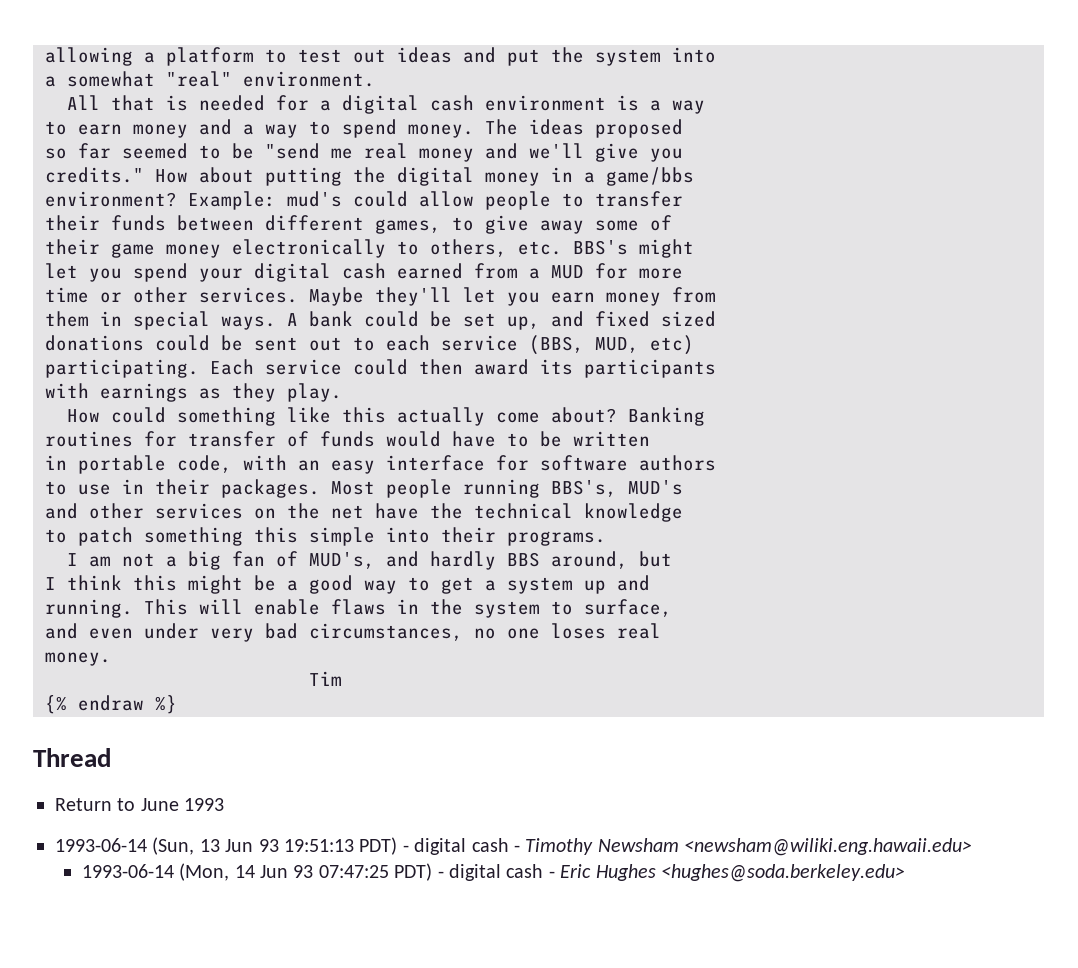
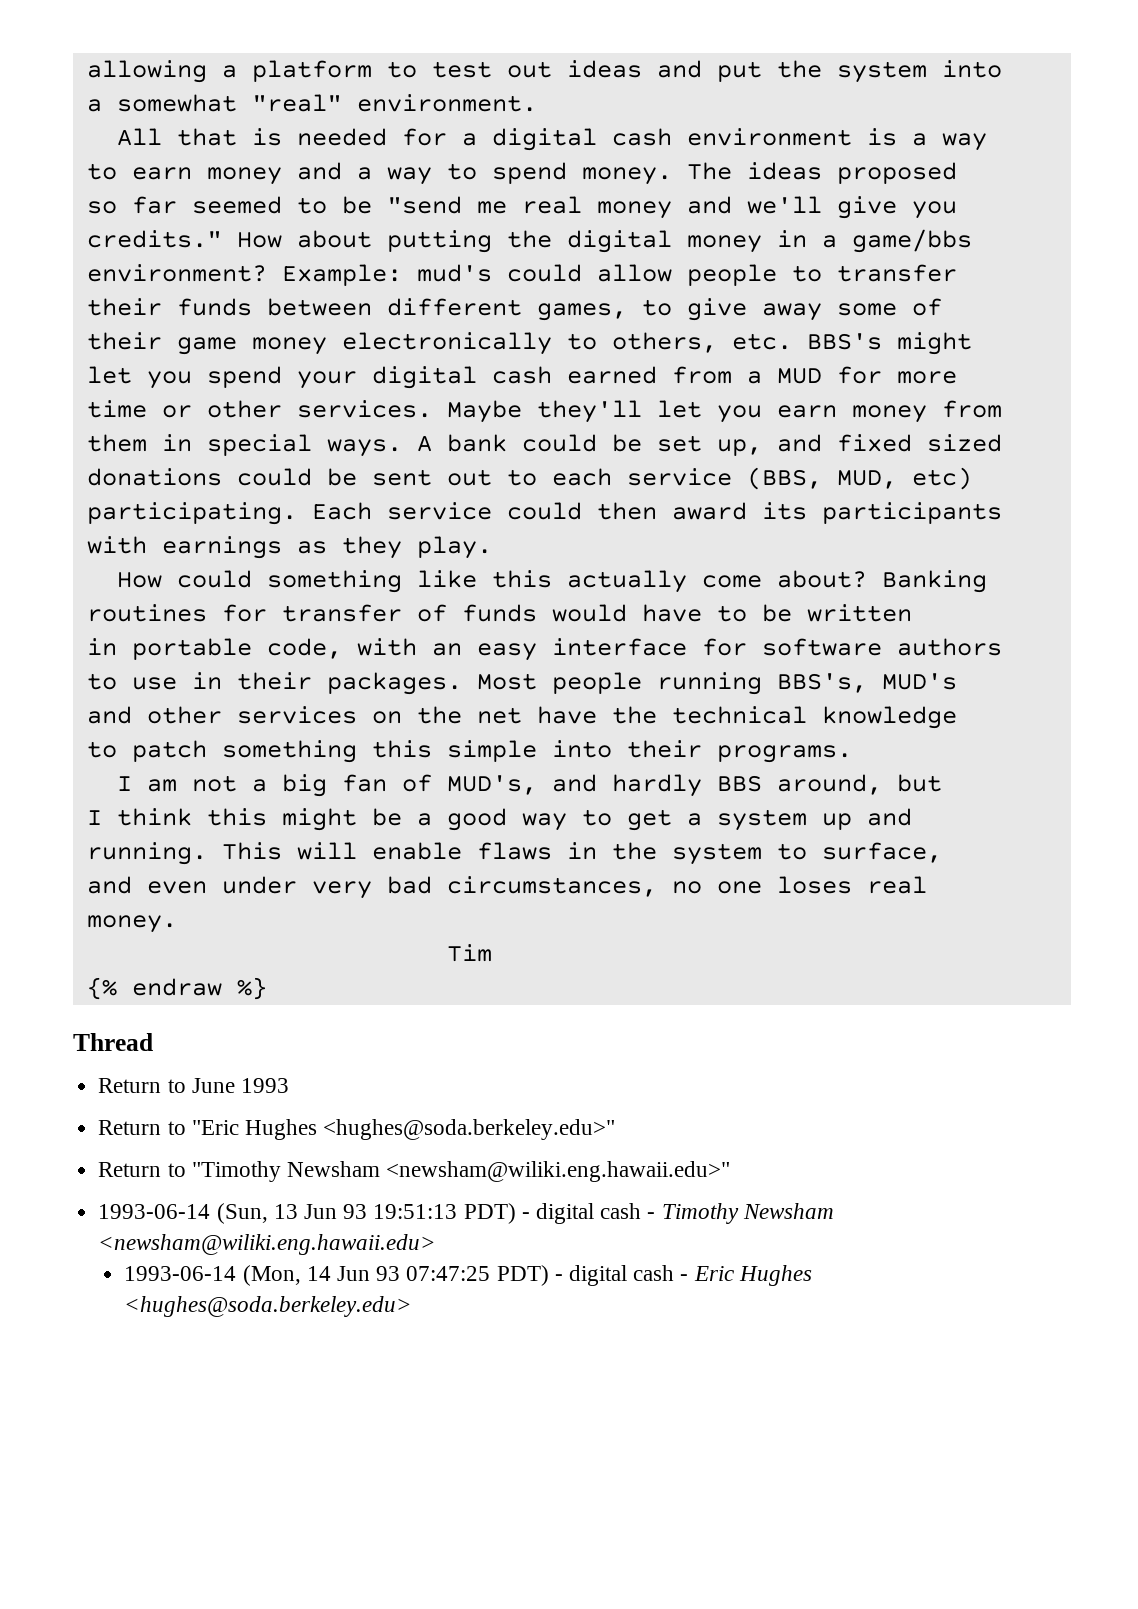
+ Return to "Eric Hughes <hughes@soda.berkeley.edu>"
+ Return to "Timothy Newsham <newsham@wiliki.eng.hawaii.edu>"

